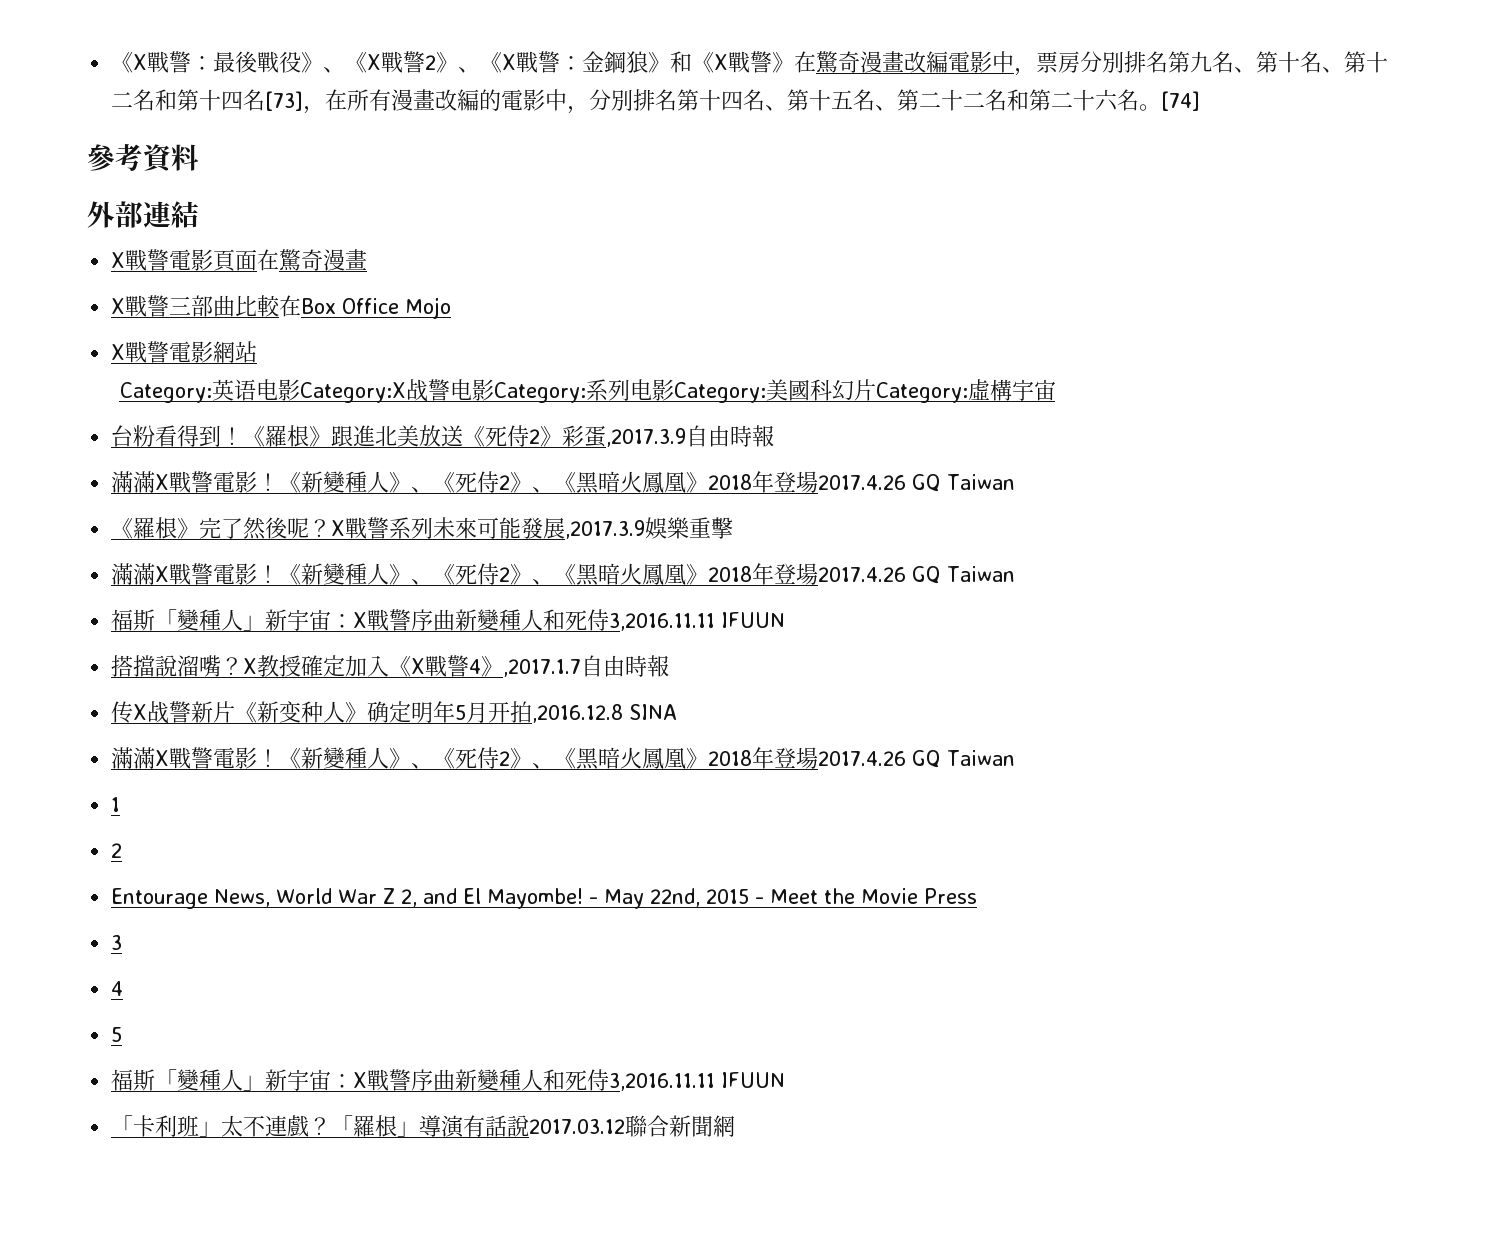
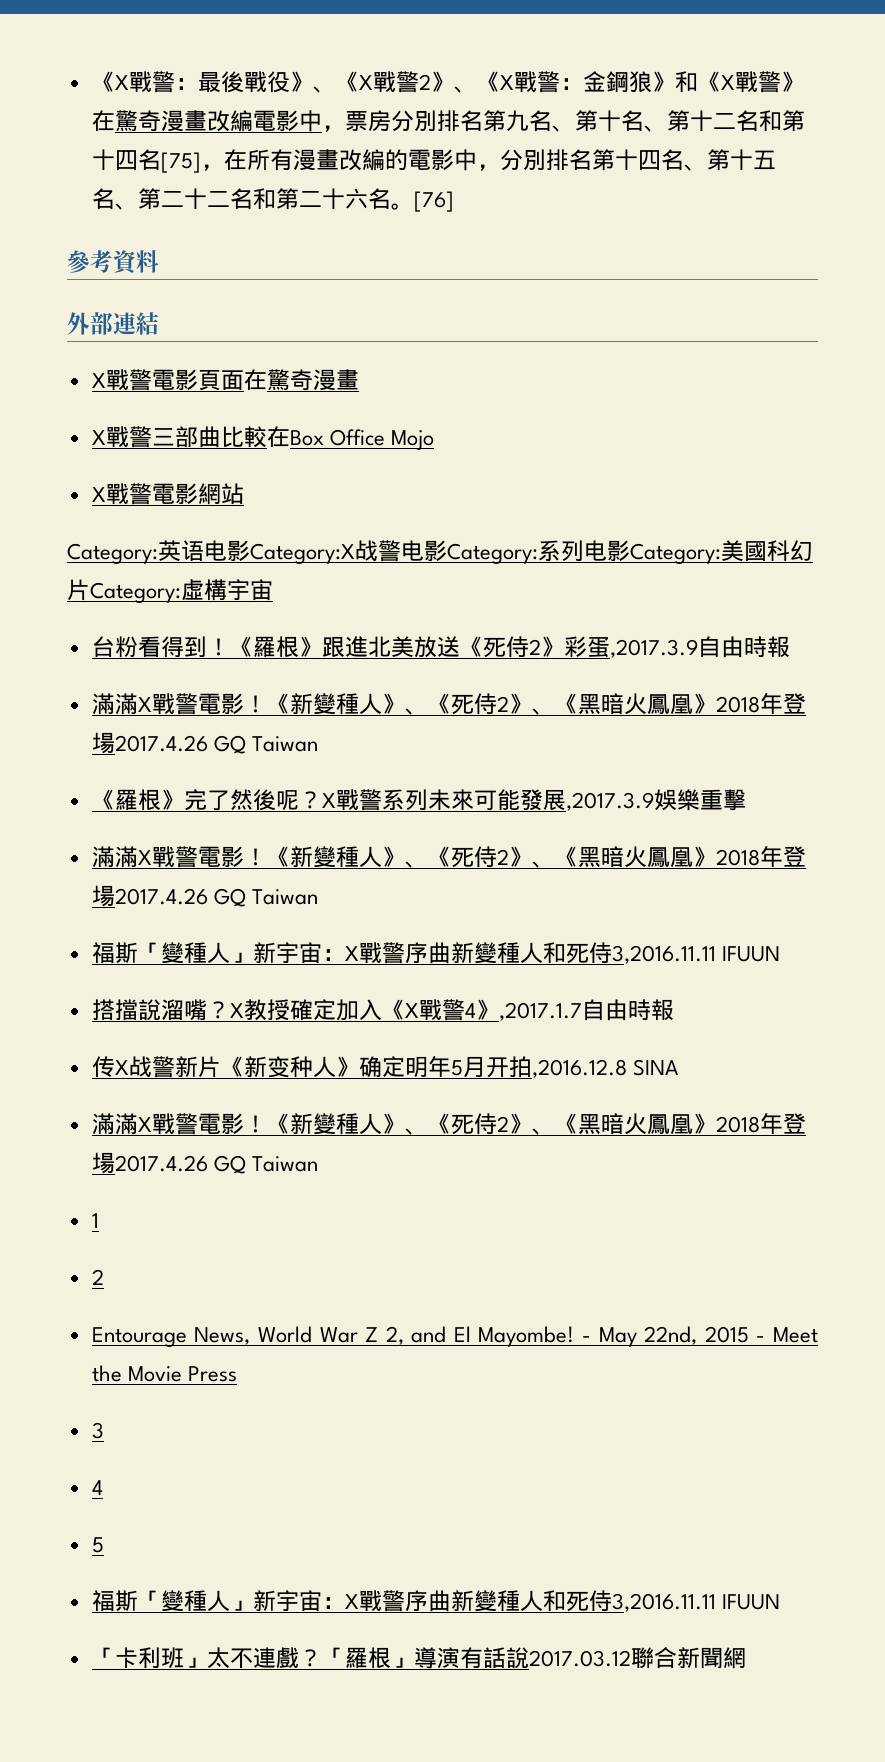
- 《X戰警：最後戰役》、《X戰警2》、《X戰警：金鋼狼》和《X戰警》在驚奇漫畫改編電影中，票房分別排名第九名、第十名、第十二名和第十四名[73]，在所有漫畫改編的電影中，分別排名第十四名、第十五名、第二十二名和第二十六名。
+ 《X戰警：最後戰役》、《X戰警2》、《X戰警：金鋼狼》和《X戰警》在驚奇漫畫改編電影中，票房分別排名第九名、第十名、第十二名和第十四名[75]，在所有漫畫改編的電影中，分別排名第十四名、第十五名、第二十二名和第二十六名。
- [74]
+ [76]

